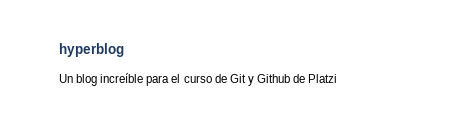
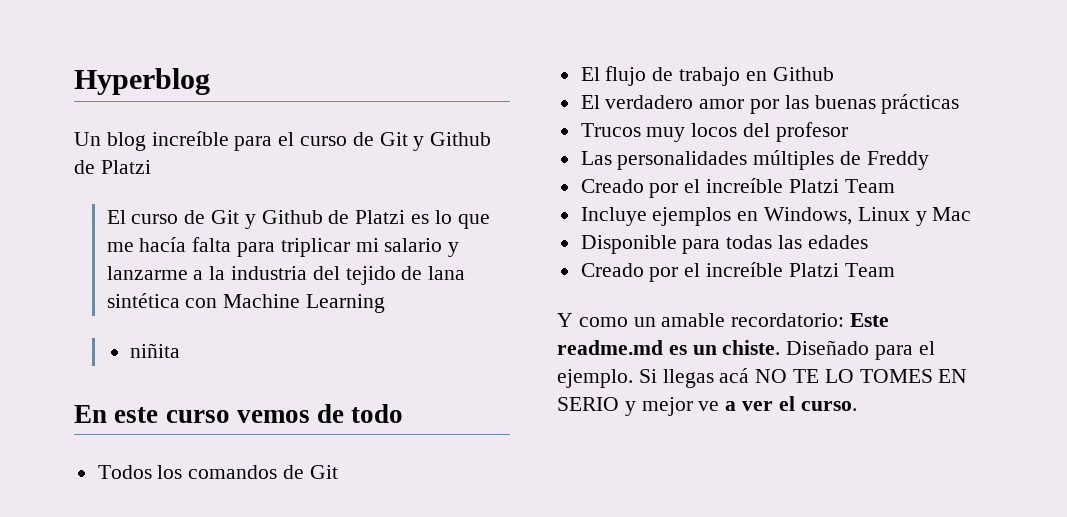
- hyperblog
+ Hyperblog
+ El curso de Git y Github de Platzi es lo que me hacía falta para triplicar mi salario y lanzarme a la industria del tejido de lana sintética con Machine Learning
+ niñita
+ En este curso vemos de todo
+ Todos los comandos de Git
+ El flujo de trabajo en Github
+ El verdadero amor por las buenas prácticas
+ Trucos muy locos del profesor
+ Las personalidades múltiples de Freddy
+ Creado por el increíble Platzi Team
+ Incluye ejemplos en Windows, Linux y Mac
+ Disponible para todas las edades
+ Creado por el increíble Platzi Team
+ Y como un amable recordatorio: Este readme.md es un chiste. Diseñado para el ejemplo. Si llegas acá NO TE LO TOMES EN SERIO y mejor ve a ver el curso.

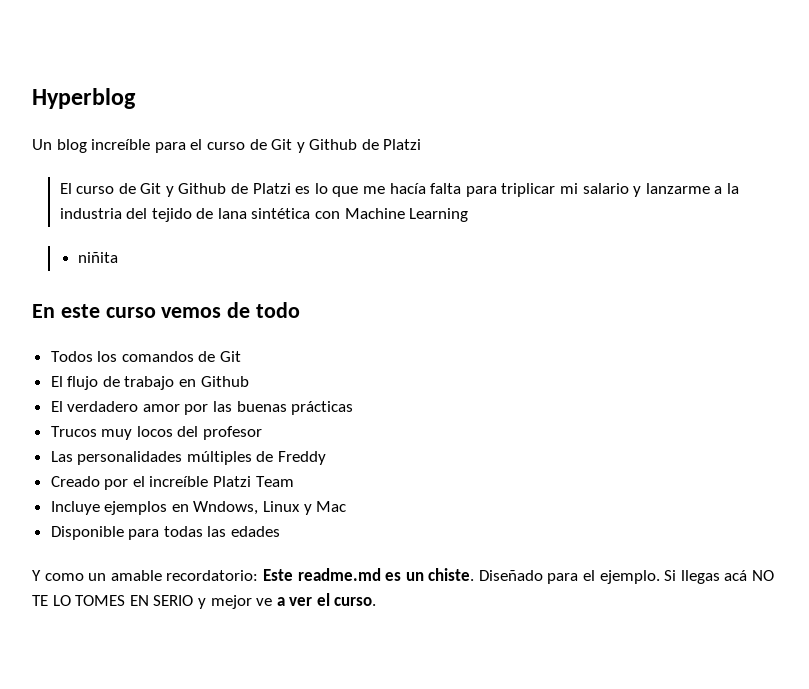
- Incluye ejemplos en Windows, Linux y Mac
+ Incluye ejemplos en Wndows, Linux y Mac
  Disponible para todas las edades
- Creado por el increíble Platzi Team

